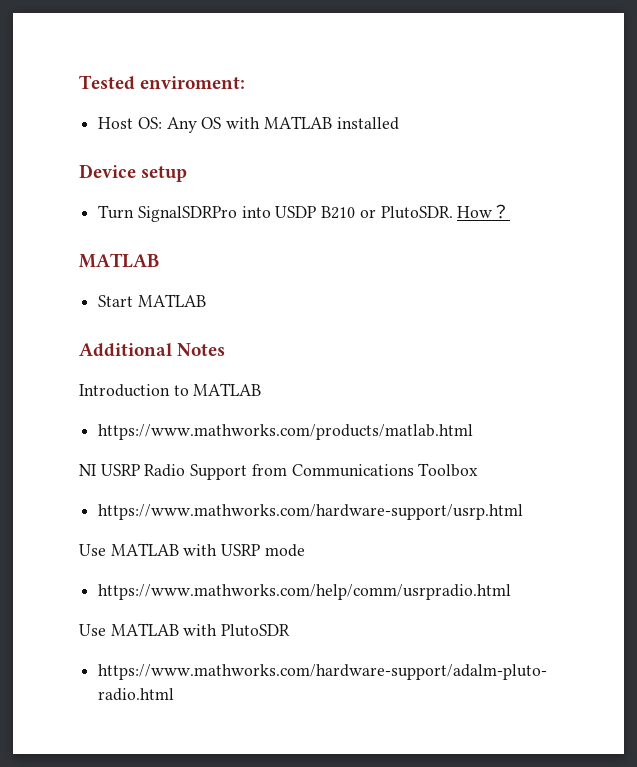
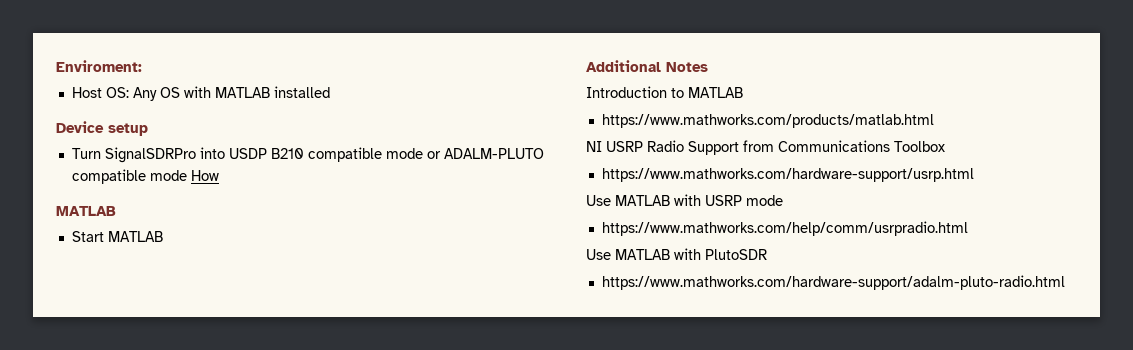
- Tested enviroment:
+ Enviroment:
- Turn SignalSDRPro into USDP B210 or PlutoSDR. How？
+ Turn SignalSDRPro into USDP B210 compatible mode or ADALM-PLUTO compatible mode How

